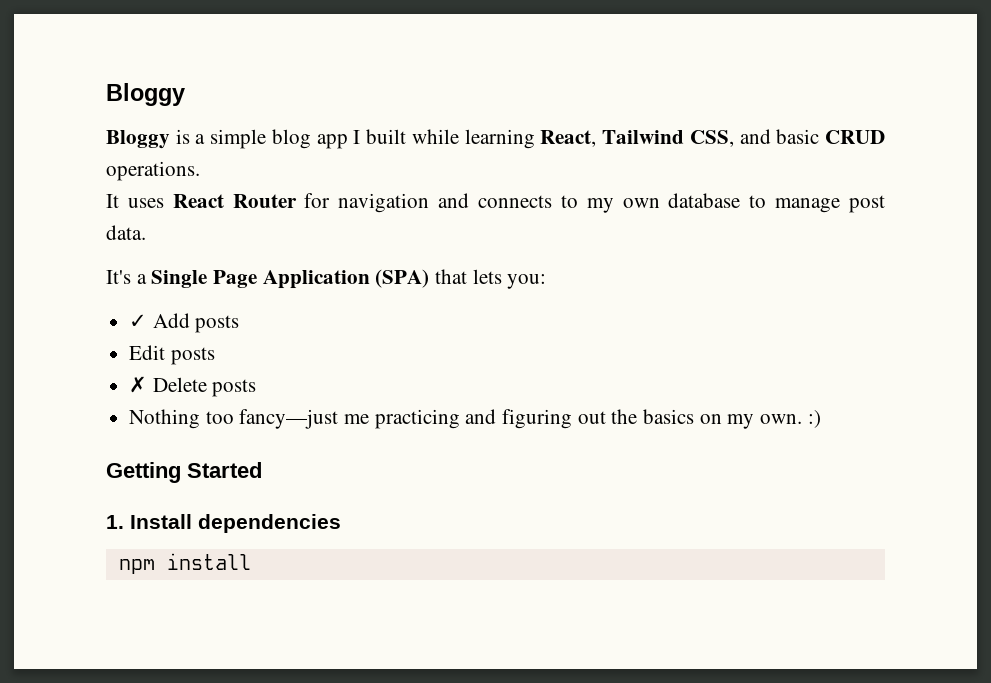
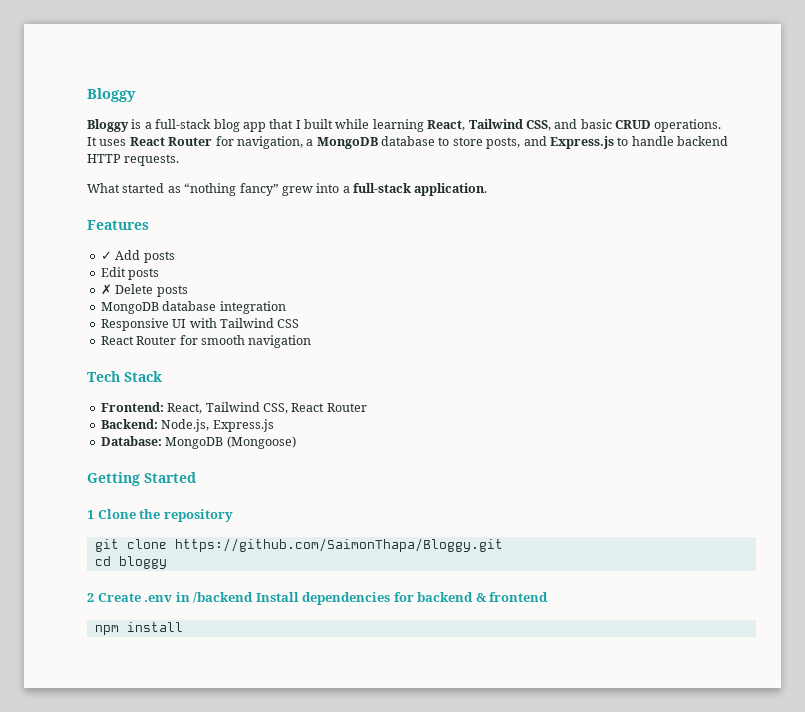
- Bloggy is a simple blog app I built while learning React, Tailwind CSS, and basic CRUD operations.
+ Bloggy is a full-stack blog app that I built while learning React, Tailwind CSS, and basic CRUD operations.
- It uses React Router for navigation and connects to my own database to manage post data.
- It's a Single Page Application (SPA) that lets you:
+ It uses React Router for navigation, a MongoDB database to store posts, and Express.js to handle backend HTTP requests.
+ What started as “nothing fancy” grew into a full-stack application.
+ Features
- Nothing too fancy—just me practicing and figuring out the basics on my own. :)
+ MongoDB database integration
+ Responsive UI with Tailwind CSS
+ React Router for smooth navigation
+ Tech Stack
+ Frontend: React, Tailwind CSS, React Router
+ Backend: Node.js, Express.js
+ Database: MongoDB (Mongoose)
  Getting Started
- 1. Install dependencies
+ 1 Clone the repository
+ git clone https://github.com/SaimonThapa/Bloggy.git
+ cd bloggy
+ 2 Create .env in /backend Install dependencies for backend & frontend

